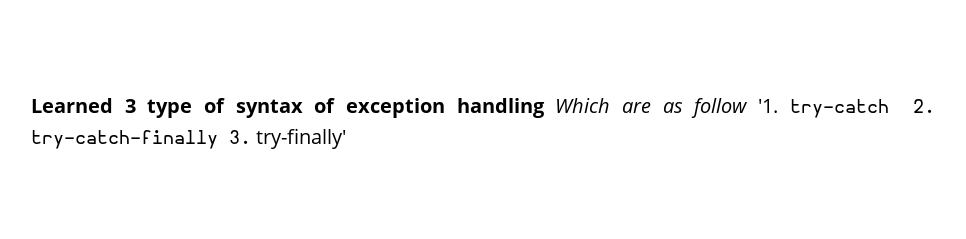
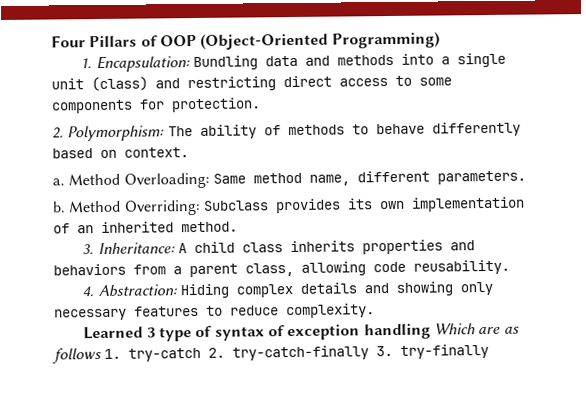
+ Four Pillars of OOP (Object-Oriented Programming)
+ 1. Encapsulation: Bundling data and methods into a single unit (class) and restricting direct access to some components for protection.
+ 2. Polymorphism: The ability of methods to behave differently based on context.
+ a. Method Overloading: Same method name, different parameters.
+ b. Method Overriding: Subclass provides its own implementation of an inherited method.
+ 3. Inheritance: A child class inherits properties and behaviors from a parent class, allowing code reusability.
+ 4. Abstraction: Hiding complex details and showing only necessary features to reduce complexity.
- Learned 3 type of syntax of exception handling Which are as follow '1. try-catch 2. try-catch-finally 3. try-finally'
+ Learned 3 type of syntax of exception handling Which are as follows 1. try-catch 2. try-catch-finally 3. try-finally

